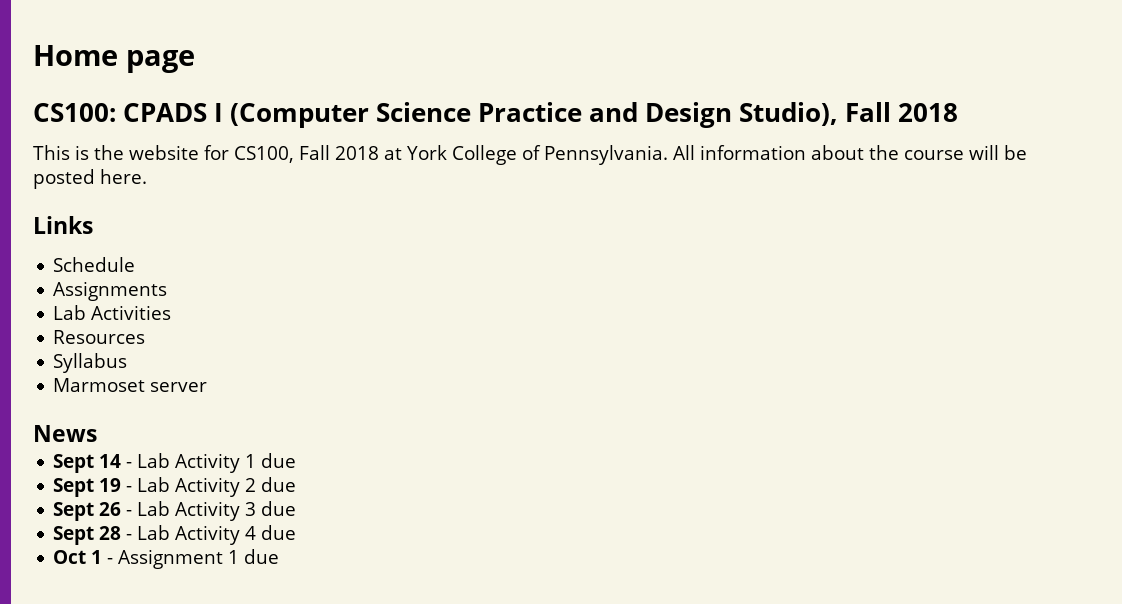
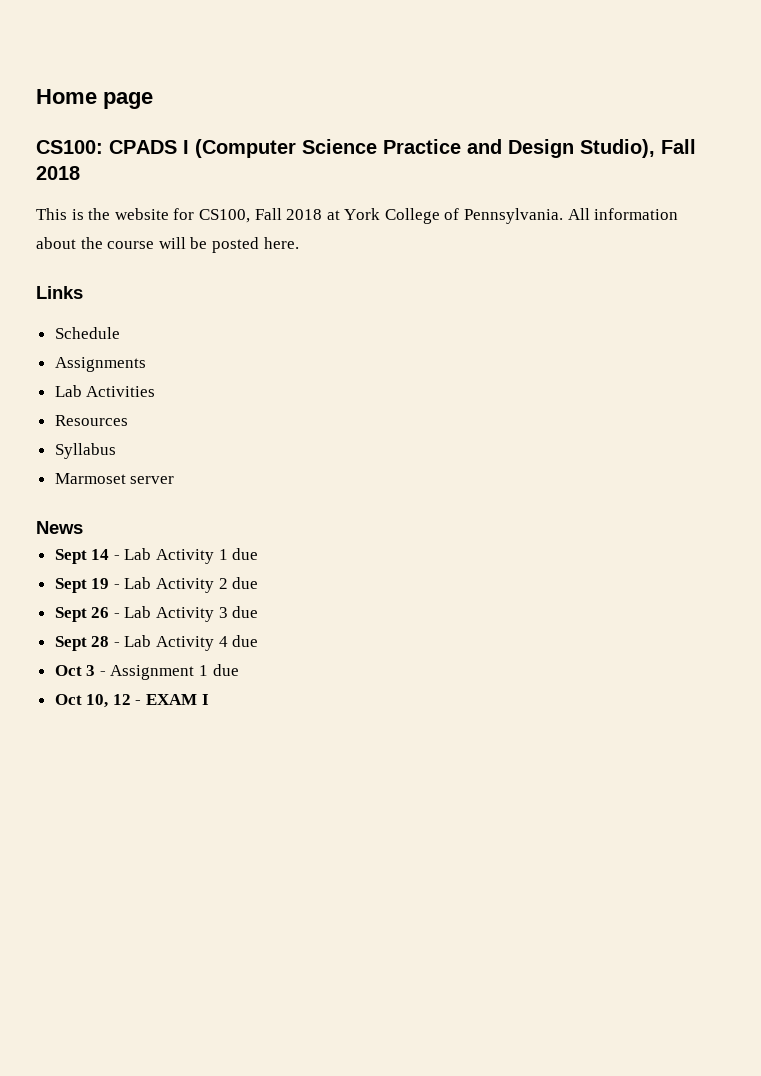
- Oct 1 - Assignment 1 due
+ Oct 3 - Assignment 1 due
+ Oct 10, 12 - EXAM I

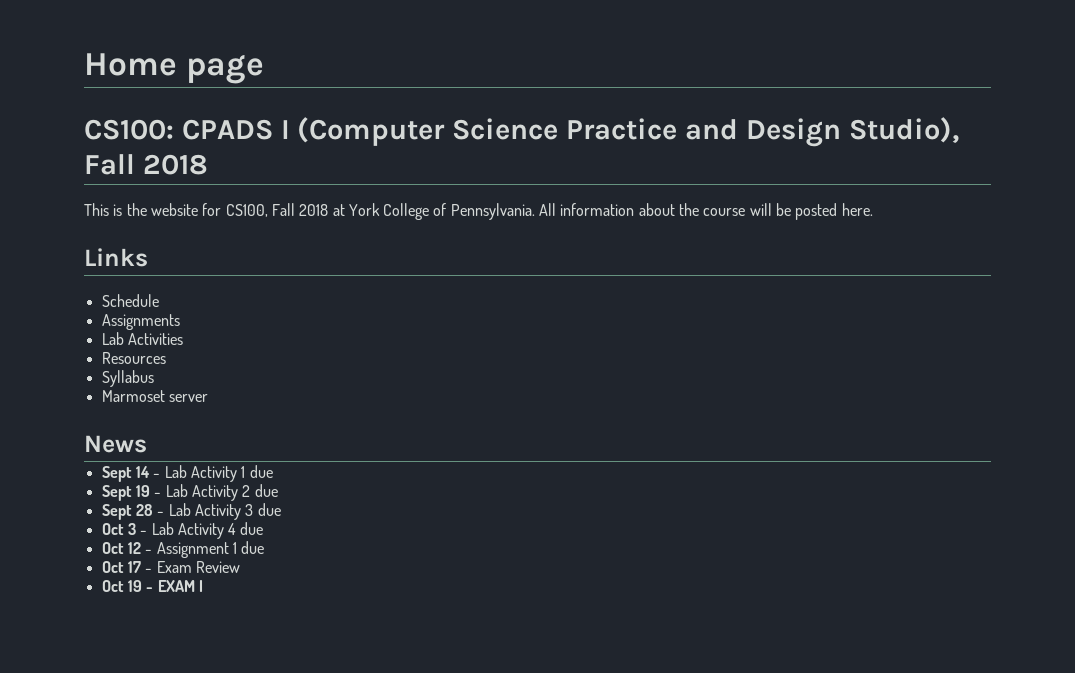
- Sept 26 - Lab Activity 3 due
+ Sept 28 - Lab Activity 3 due
- Sept 28 - Lab Activity 4 due
+ Oct 3 - Lab Activity 4 due
- Oct 3 - Assignment 1 due
+ Oct 12 - Assignment 1 due
- Oct 10, 12 - EXAM I
+ Oct 17 - Exam Review
+ Oct 19 - EXAM I

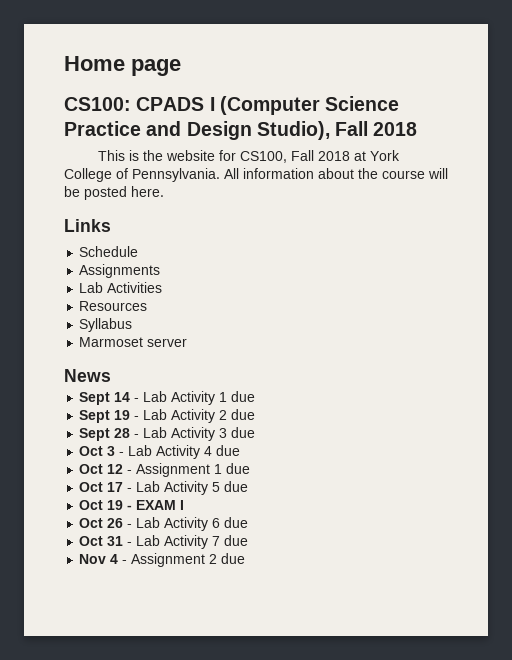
- Oct 17 - Exam Review
+ Oct 17 - Lab Activity 5 due
+ Oct 26 - Lab Activity 6 due
+ Oct 31 - Lab Activity 7 due
+ Nov 4 - Assignment 2 due

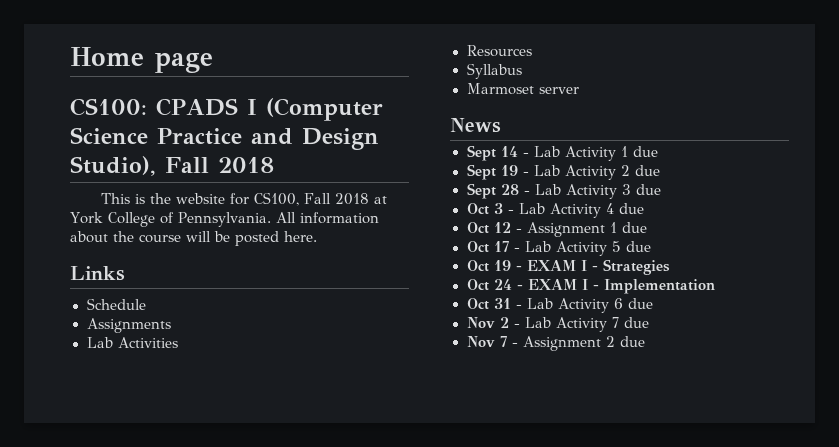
- Oct 19 - EXAM I
- Oct 26 - Lab Activity 6 due
+ Oct 19 - EXAM I - Strategies
+ Oct 24 - EXAM I - Implementation
+ Oct 31 - Lab Activity 6 due
- Oct 31 - Lab Activity 7 due
+ Nov 2 - Lab Activity 7 due
- Nov 4 - Assignment 2 due
+ Nov 7 - Assignment 2 due

